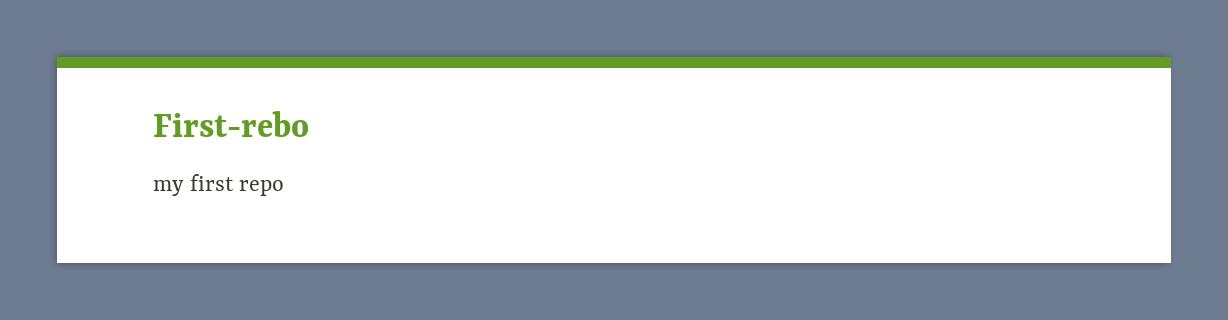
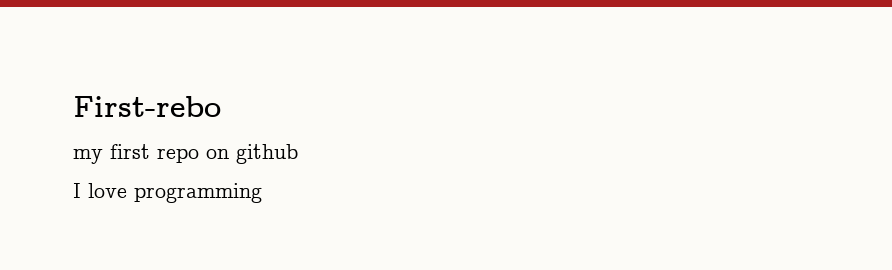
- my first repo
+ my first repo on github
+ I love programming

